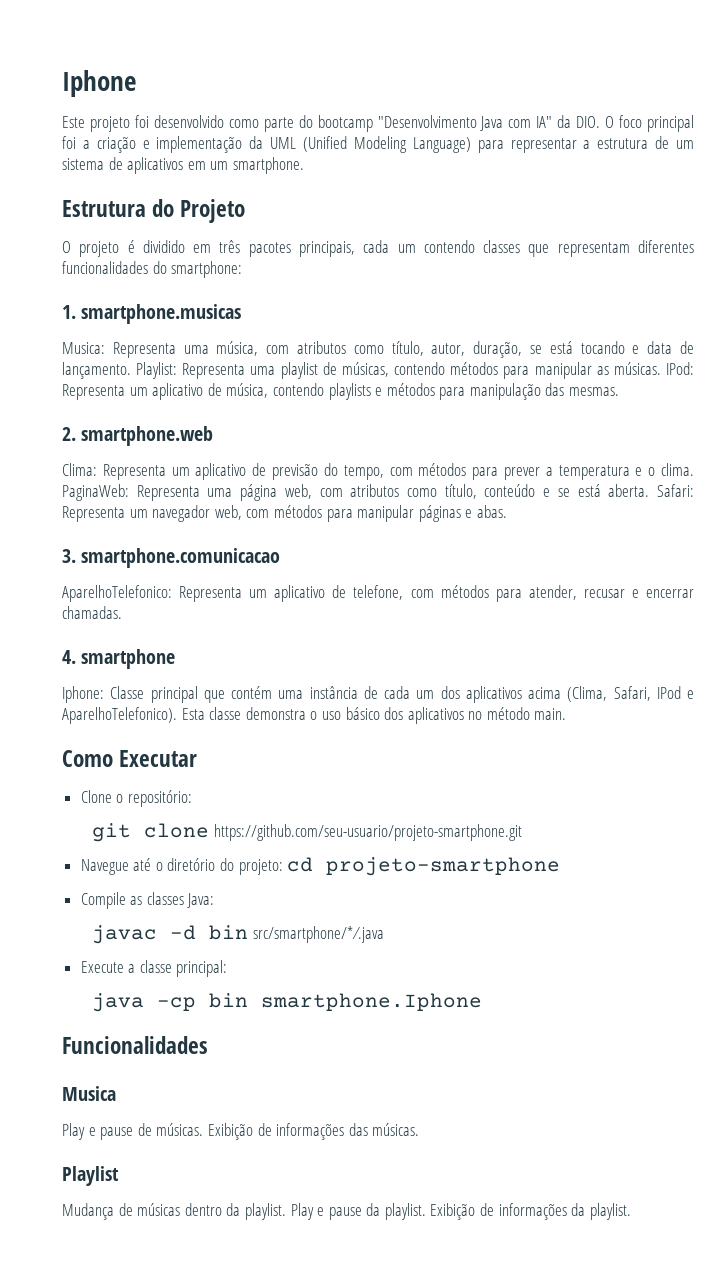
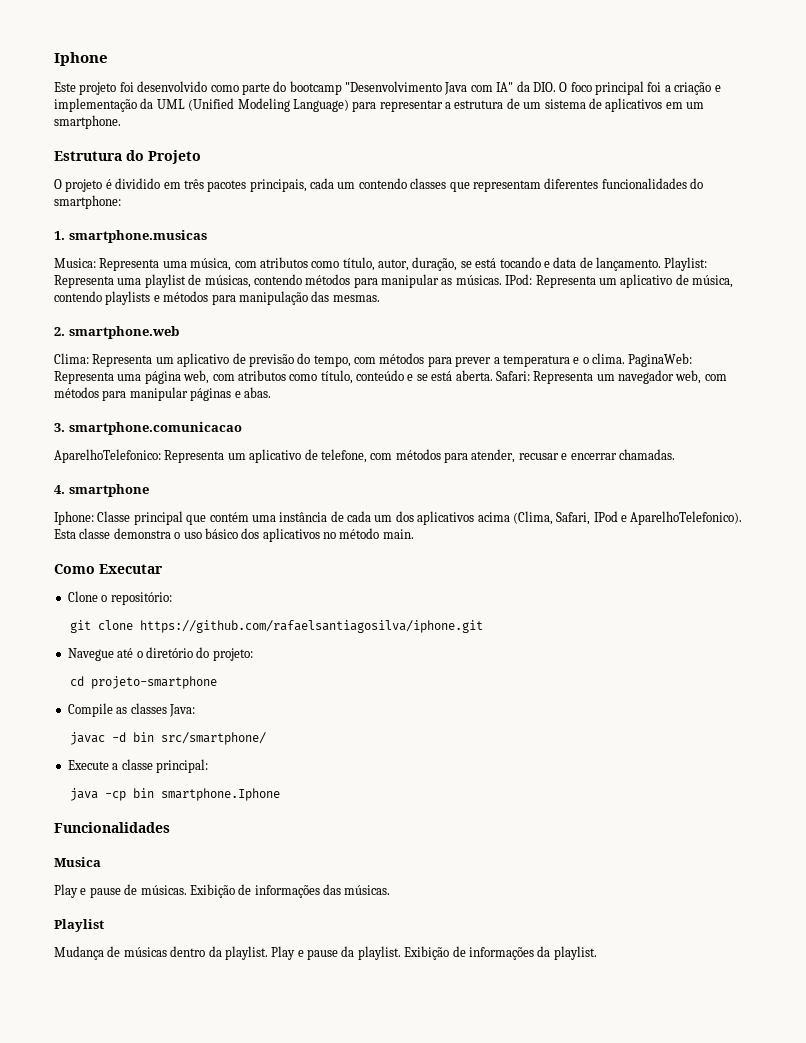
- git clone https://github.com/seu-usuario/projeto-smartphone.git
+ git clone https://github.com/rafaelsantiagosilva/iphone.git
- Navegue até o diretório do projeto: cd projeto-smartphone
+ Navegue até o diretório do projeto:
+ cd projeto-smartphone
- javac -d bin src/smartphone/*/.java
+ javac -d bin src/smartphone/

